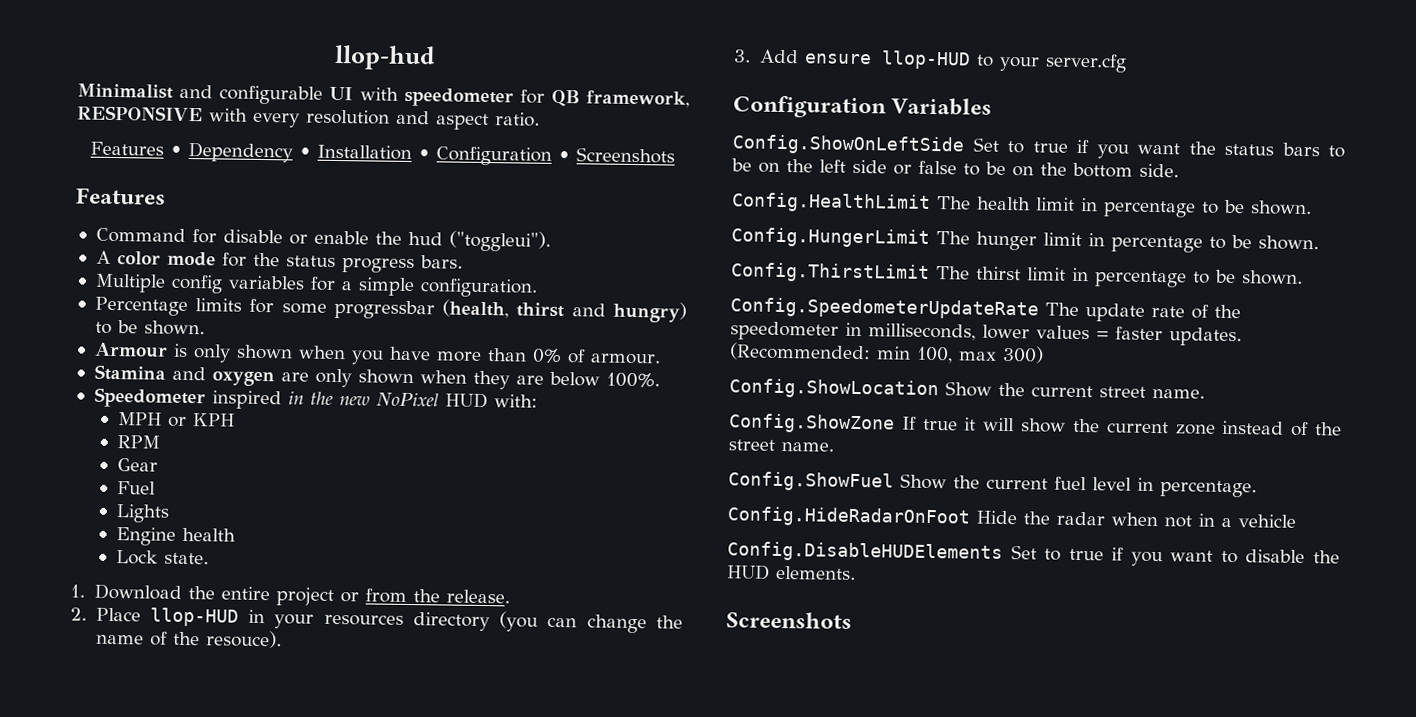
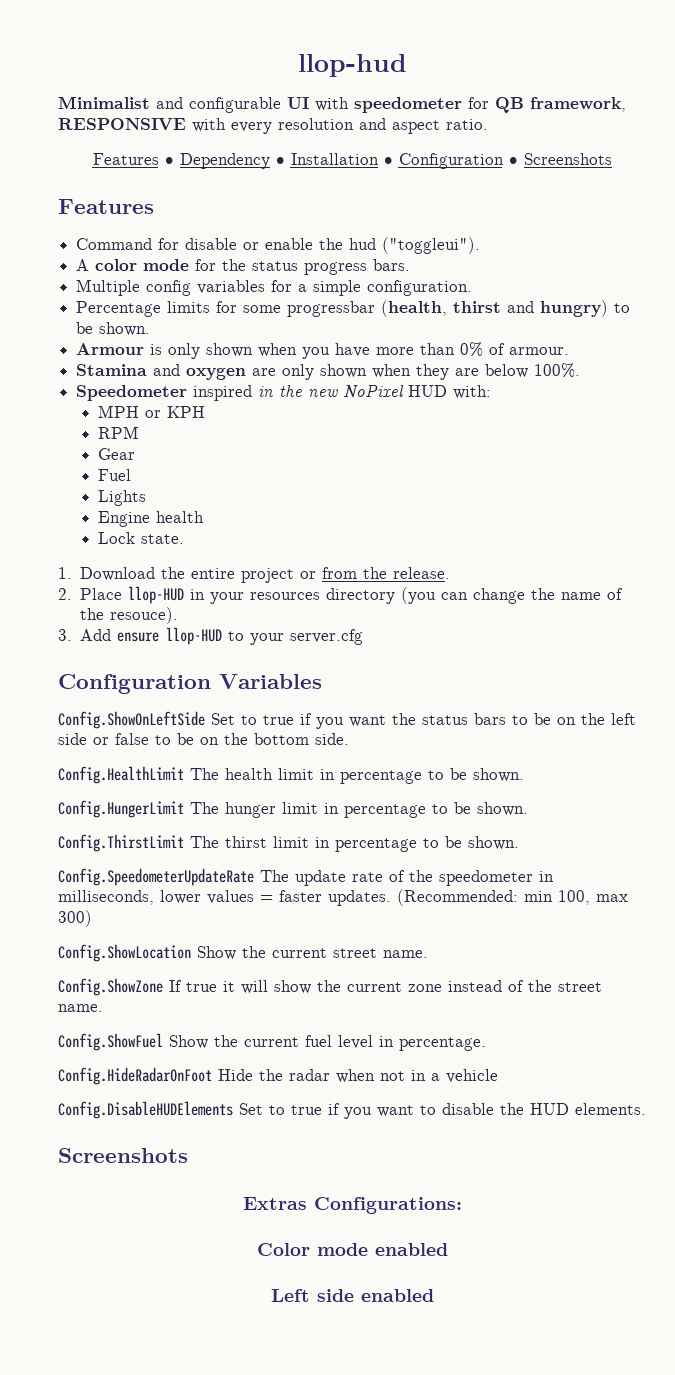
+ Extras Configurations:
+ Color mode enabled
+ Left side enabled

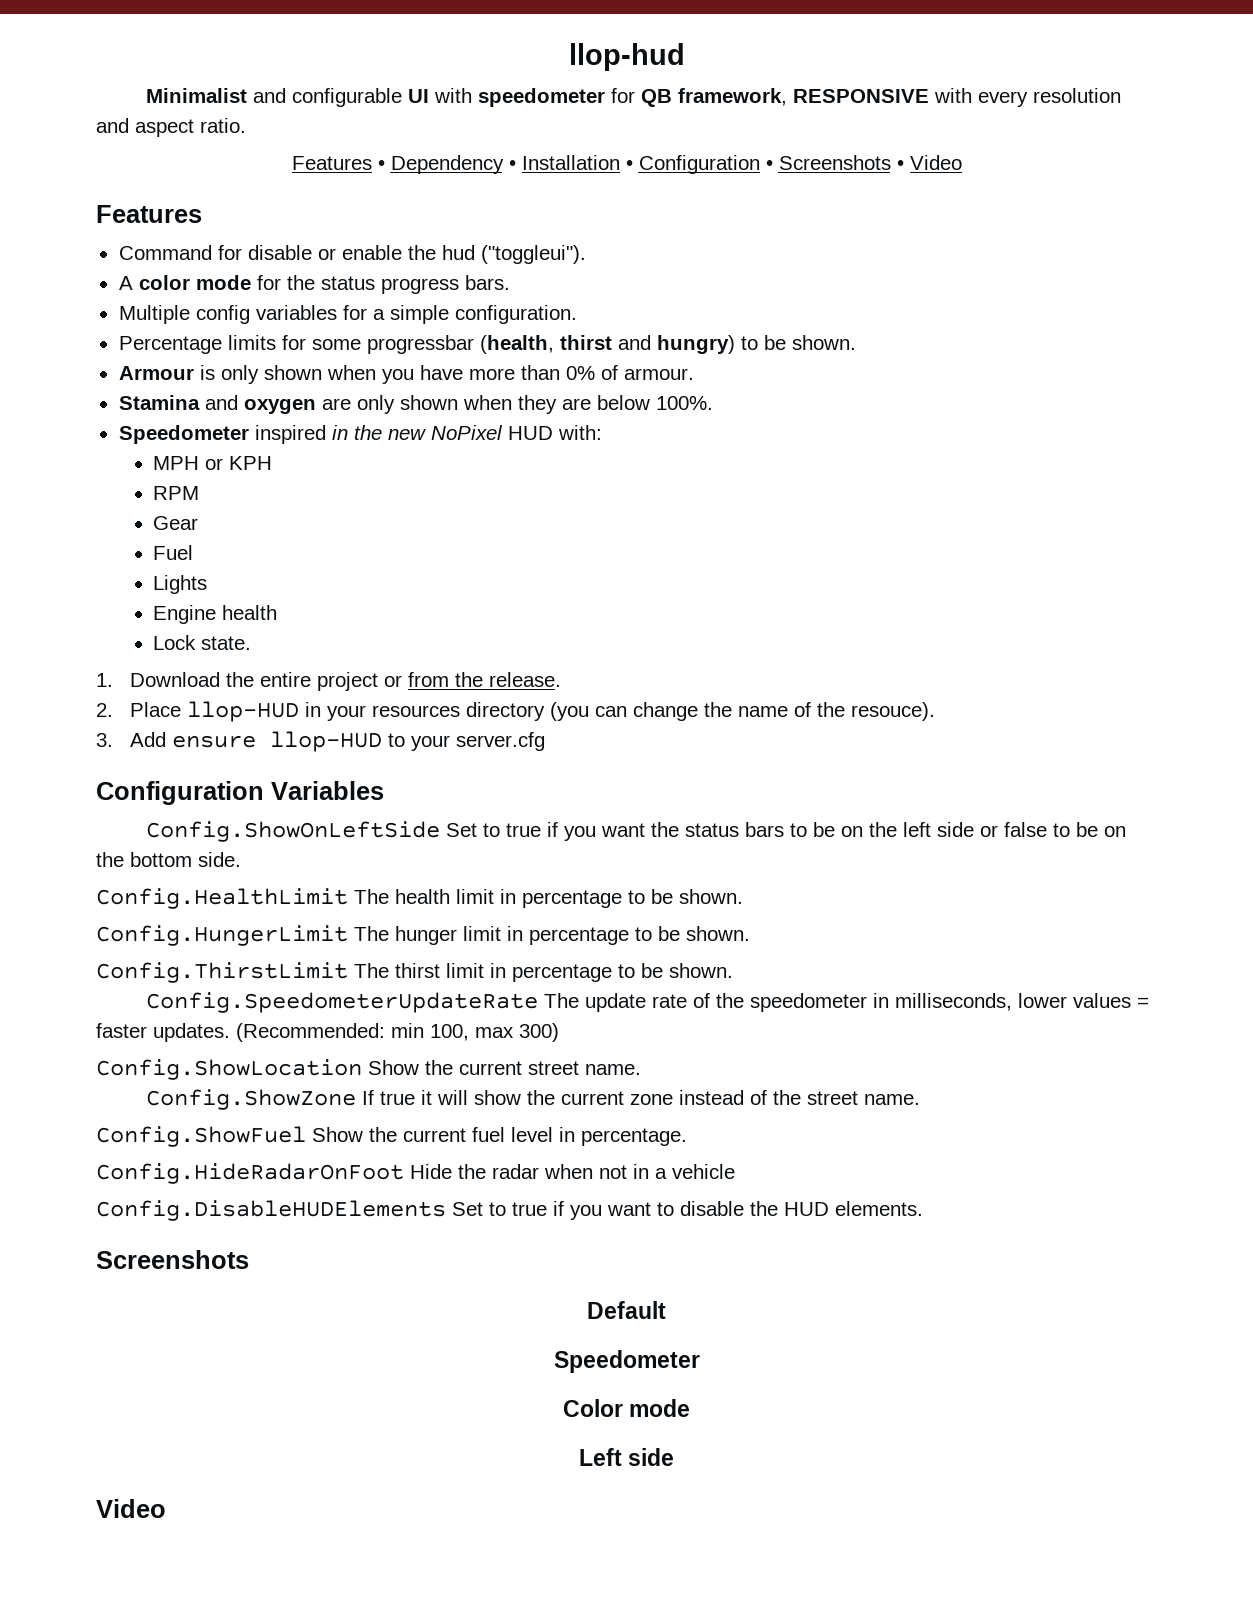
- Features • Dependency • Installation • Configuration • Screenshots
+ Features • Dependency • Installation • Configuration • Screenshots • Video
- Extras Configurations:
+ Default
+ Speedometer
- Color mode enabled
+ Color mode
- Left side enabled
+ Left side
+ Video

